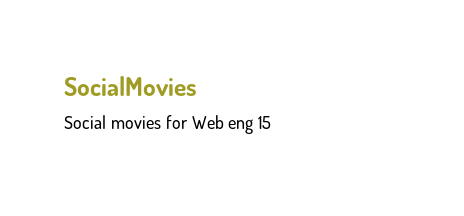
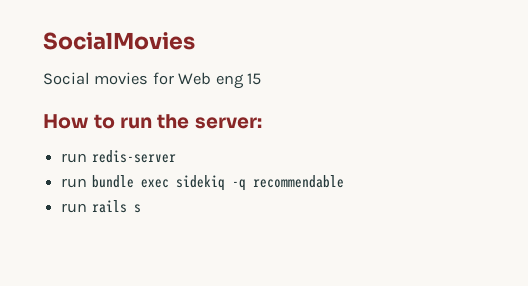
+ How to run the server:
+ run redis-server
+ run bundle exec sidekiq -q recommendable
+ run rails s

